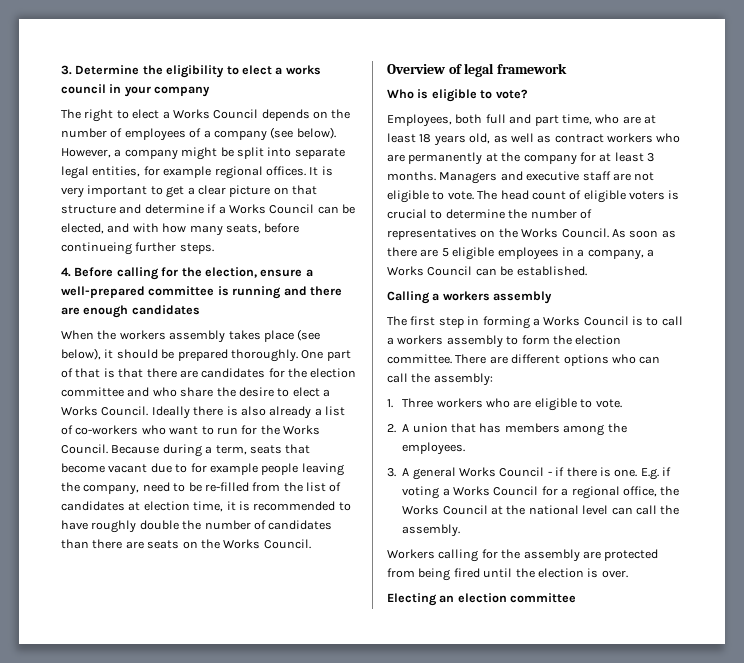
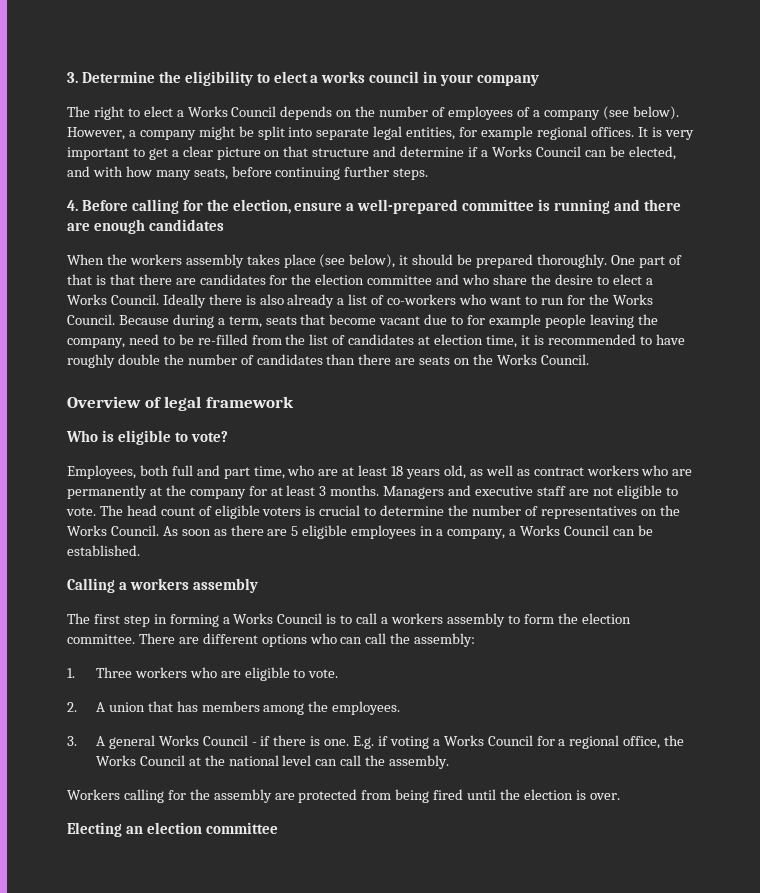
- It is very important to get a clear picture on that structure and determine if a Works Council can be elected, and with how many seats, before continueing further steps.
+ It is very important to get a clear picture on that structure and determine if a Works Council can be elected, and with how many seats, before continuing further steps.

